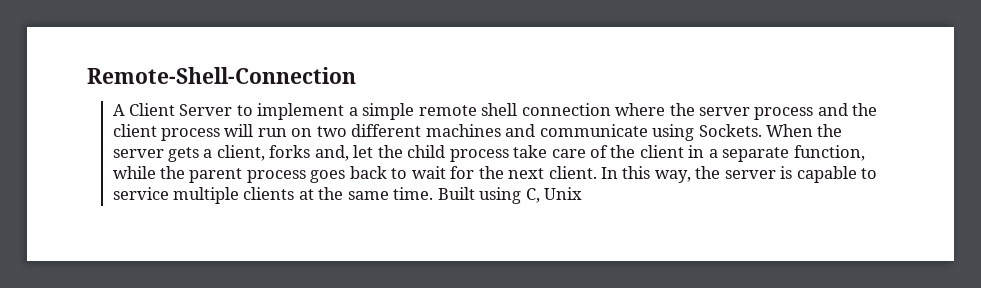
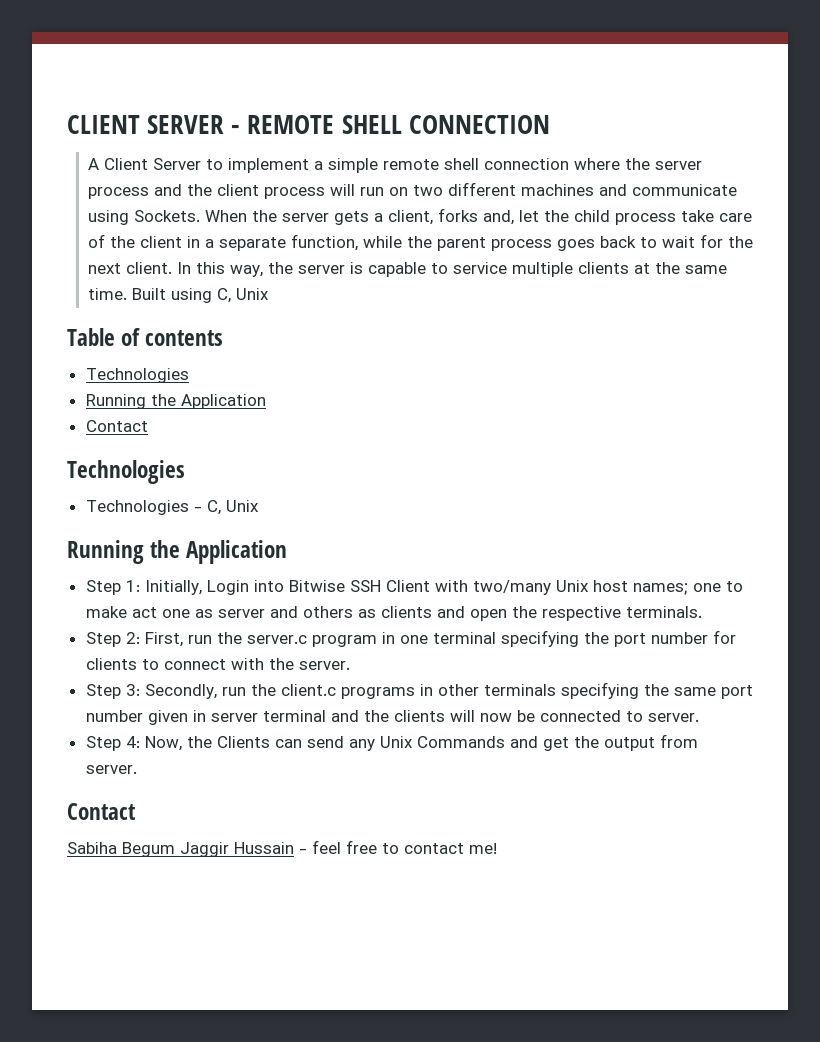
- Remote-Shell-Connection
+ CLIENT SERVER - REMOTE SHELL CONNECTION
+ Table of contents
+ Technologies
+ Running the Application
+ Contact
+ Technologies
+ Technologies - C, Unix
+ Running the Application
+ Step 1: Initially, Login into Bitwise SSH Client with two/many Unix host names; one to make act one as server and others as clients and open the respective terminals.
+ Step 2: First, run the server.c program in one terminal specifying the port number for clients to connect with the server.
+ Step 3: Secondly, run the client.c programs in other terminals specifying the same port number given in server terminal and the clients will now be connected to server.
+ Step 4: Now, the Clients can send any Unix Commands and get the output from server.
+ Contact
+ Sabiha Begum Jaggir Hussain - feel free to contact me!

